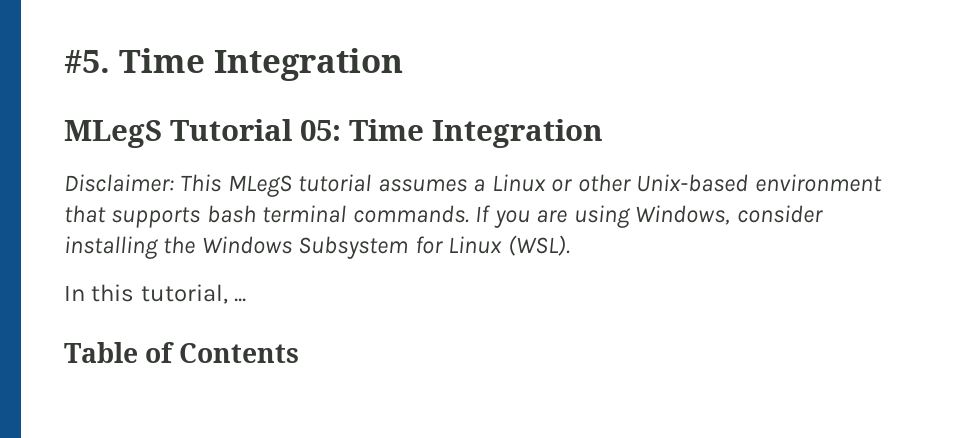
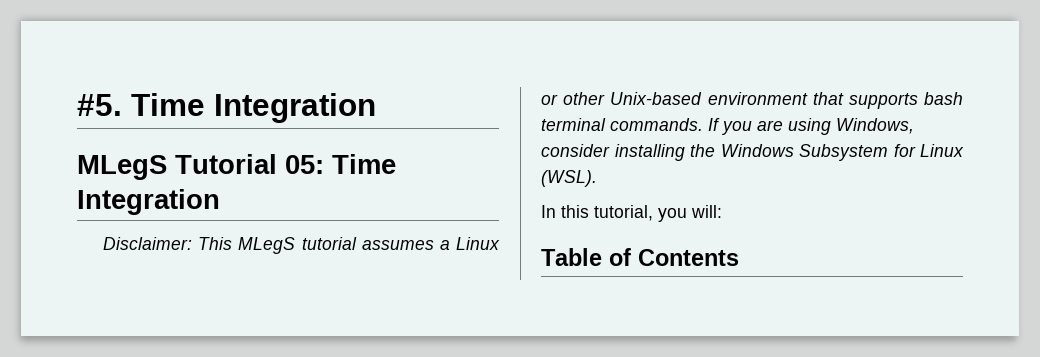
- In this tutorial, ...
+ In this tutorial, you will:

